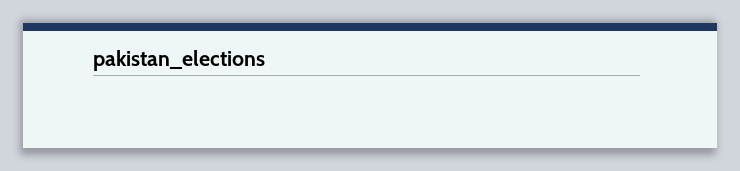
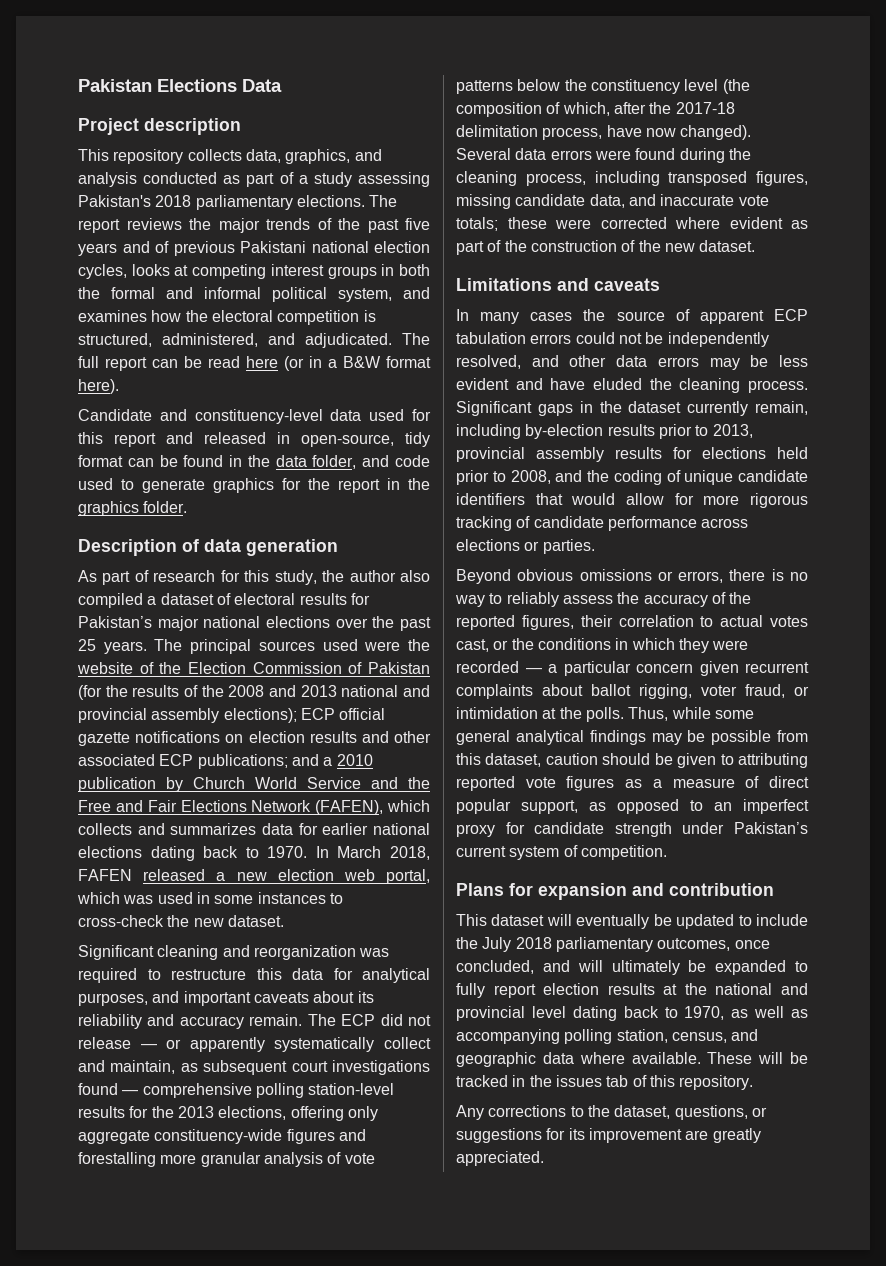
- pakistan_elections
+ Pakistan Elections Data
+ Project description
+ This repository collects data, graphics, and analysis conducted as part of a study assessing Pakistan's 2018 parliamentary elections. The report reviews the major trends of the past five years and of previous Pakistani national election cycles, looks at competing interest groups in both the formal and informal political system, and examines how the electoral competition is structured, administered, and adjudicated. The full report can be read here (or in a B&W format here).
+ Candidate and constituency-level data used for this report and released in open-source, tidy format can be found in the data folder, and code used to generate graphics for the report in the graphics folder.
+ Description of data generation
+ As part of research for this study, the author also compiled a dataset of electoral results for Pakistan’s major national elections over the past 25 years. The principal sources used were the website of the Election Commission of Pakistan (for the results of the 2008 and 2013 national and provincial assembly elections); ECP official gazette notifications on election results and other associated ECP publications; and a 2010 publication by Church World Service and the Free and Fair Elections Network (FAFEN), which collects and summarizes data for earlier national elections dating back to 1970. In March 2018, FAFEN released a new election web portal, which was used in some instances to cross-check the new dataset.
+ Significant cleaning and reorganization was required to restructure this data for analytical purposes, and important caveats about its reliability and accuracy remain. The ECP did not release — or apparently systematically collect and maintain, as subsequent court investigations found — comprehensive polling station-level results for the 2013 elections, offering only aggregate constituency-wide figures and forestalling more granular analysis of vote patterns below the constituency level (the composition of which, after the 2017-18 delimitation process, have now changed). Several data errors were found during the cleaning process, including transposed figures, missing candidate data, and inaccurate vote totals; these were corrected where evident as part of the construction of the new dataset.
+ Limitations and caveats
+ In many cases the source of apparent ECP tabulation errors could not be independently resolved, and other data errors may be less evident and have eluded the cleaning process. Significant gaps in the dataset currently remain, including by-election results prior to 2013, provincial assembly results for elections held prior to 2008, and the coding of unique candidate identifiers that would allow for more rigorous tracking of candidate performance across elections or parties.
+ Beyond obvious omissions or errors, there is no way to reliably assess the accuracy of the reported figures, their correlation to actual votes cast, or the conditions in which they were recorded — a particular concern given recurrent complaints about ballot rigging, voter fraud, or intimidation at the polls. Thus, while some general analytical findings may be possible from this dataset, caution should be given to attributing reported vote figures as a measure of direct popular support, as opposed to an imperfect proxy for candidate strength under Pakistan’s current system of competition.
+ Plans for expansion and contribution
+ This dataset will eventually be updated to include the July 2018 parliamentary outcomes, once concluded, and will ultimately be expanded to fully report election results at the national and provincial level dating back to 1970, as well as accompanying polling station, census, and geographic data where available. These will be tracked in the issues tab of this repository.
+ Any corrections to the dataset, questions, or suggestions for its improvement are greatly appreciated.

